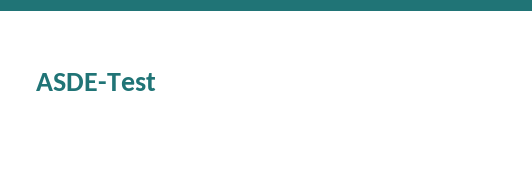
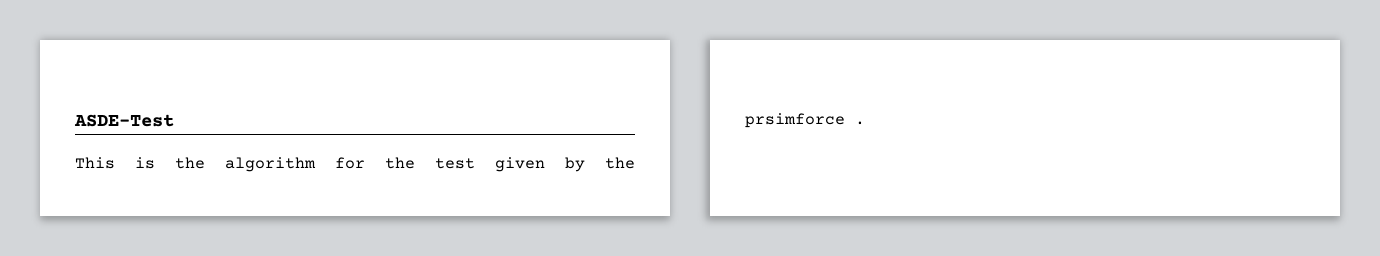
+ This is the algorithm for the test given by the prsimforce .

